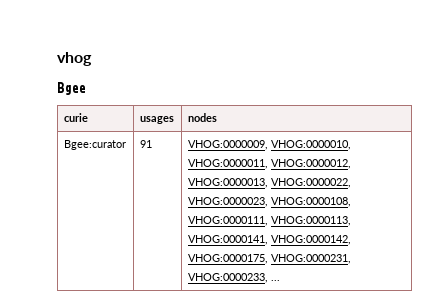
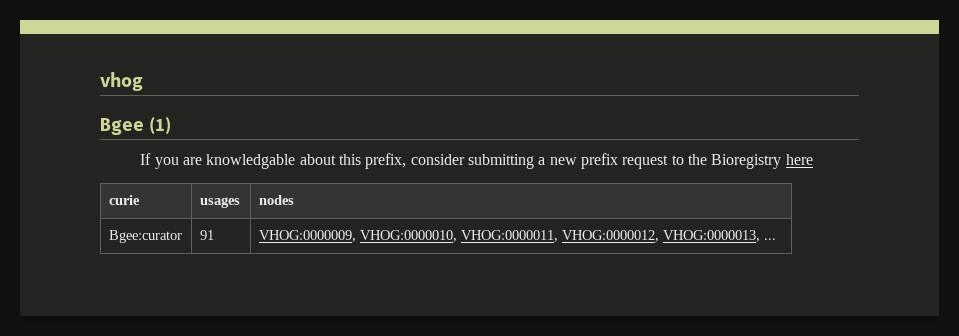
- Bgee
+ Bgee (1)
+ If you are knowledgable about this prefix, consider submitting a new prefix request to the Bioregistry here
- Bgee:curator | 91 | VHOG:0000009, VHOG:0000010, VHOG:0000011, VHOG:0000012, VHOG:0000013, VHOG:0000022, VHOG:0000023, VHOG:0000108, VHOG:0000111, VHOG:0000113, VHOG:0000141, VHOG:0000142, VHOG:0000175, VHOG:0000231, VHOG:0000233, ...
+ Bgee:curator | 91 | VHOG:0000009, VHOG:0000010, VHOG:0000011, VHOG:0000012, VHOG:0000013, ...

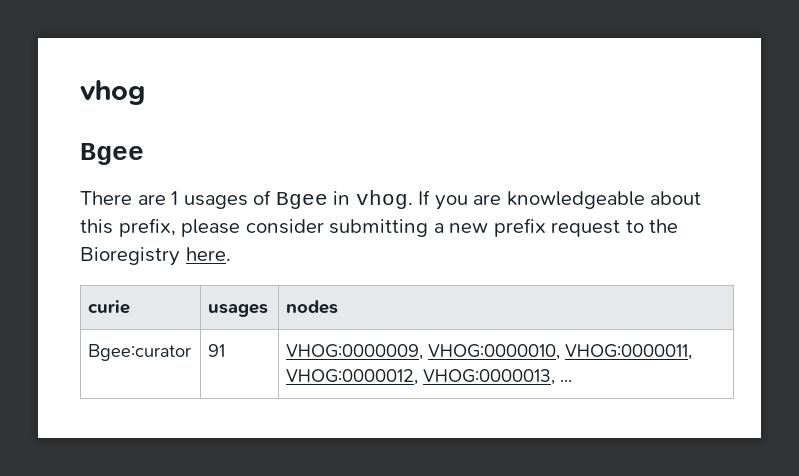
  vhog
- Bgee (1)
- If you are knowledgable about this prefix, consider submitting a new prefix request to the Bioregistry here
+ Bgee
+ There are 1 usages of Bgee in vhog. If you are knowledgeable about this prefix, please consider submitting a new prefix request to the Bioregistry here.

